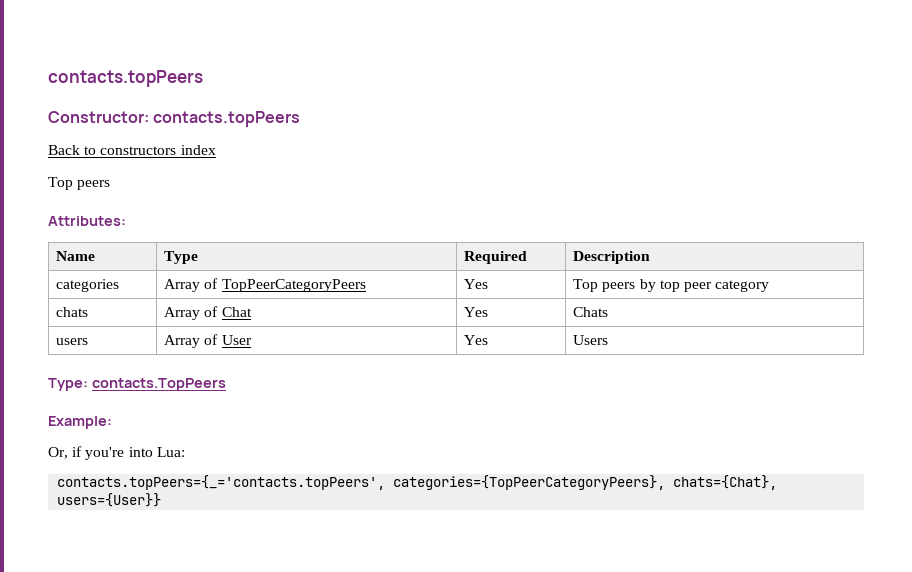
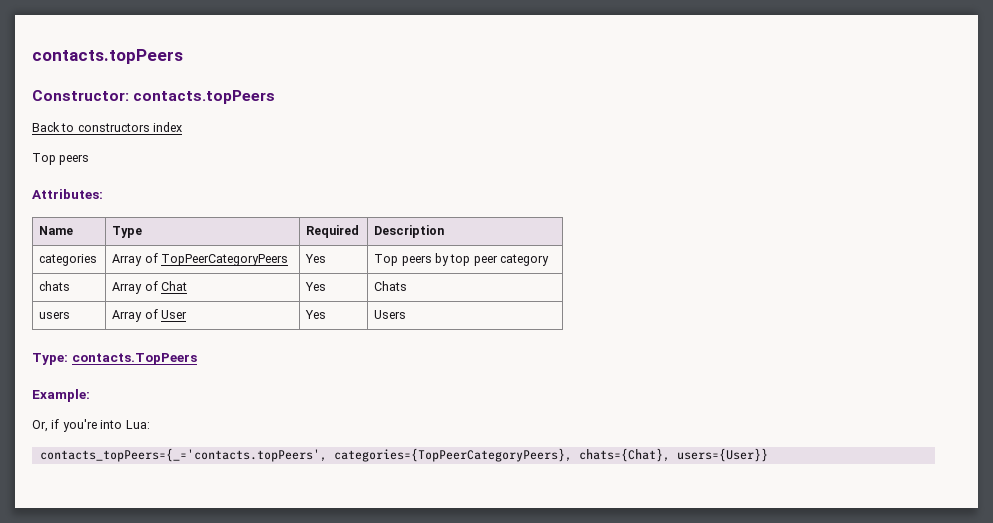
- contacts.topPeers={_='contacts.topPeers', categories={TopPeerCategoryPeers}, chats={Chat}, users={User}}
+ contacts_topPeers={_='contacts.topPeers', categories={TopPeerCategoryPeers}, chats={Chat}, users={User}}

